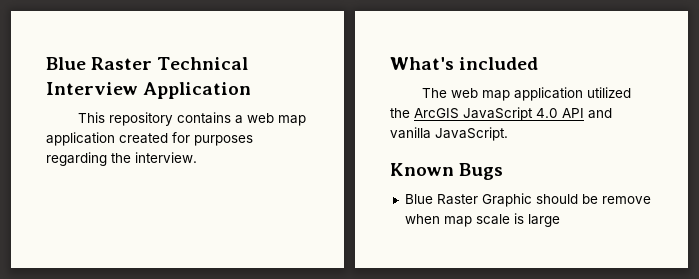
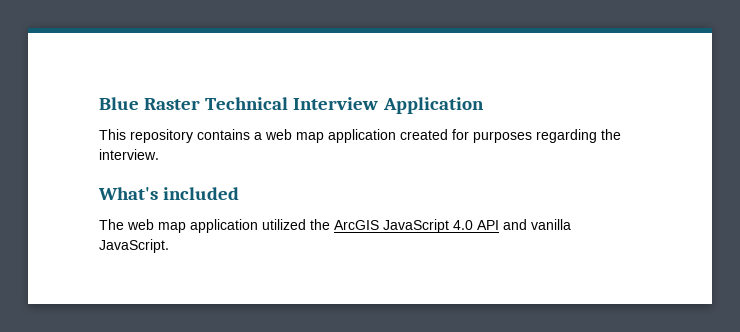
- Known Bugs
- Blue Raster Graphic should be remove when map scale is large

